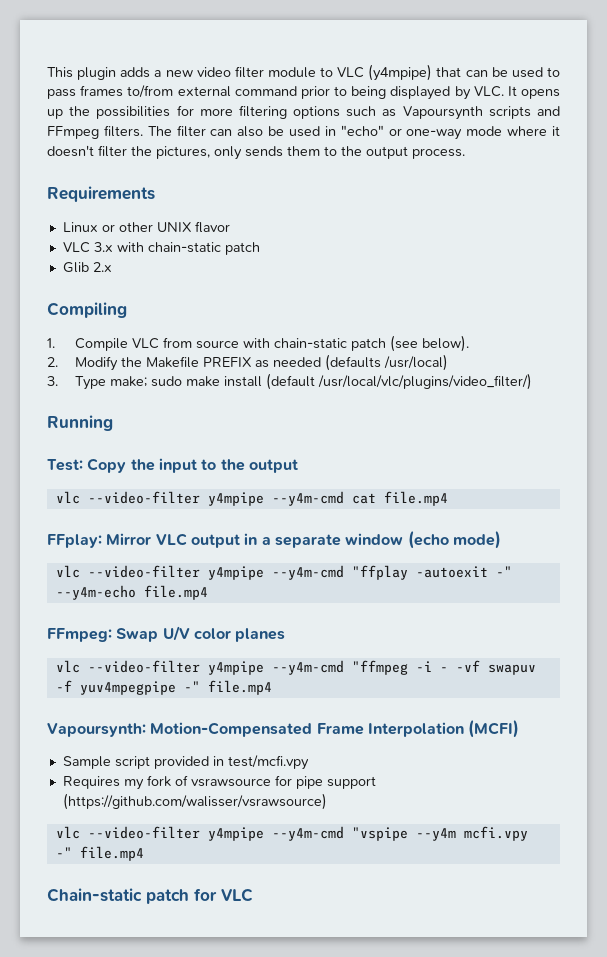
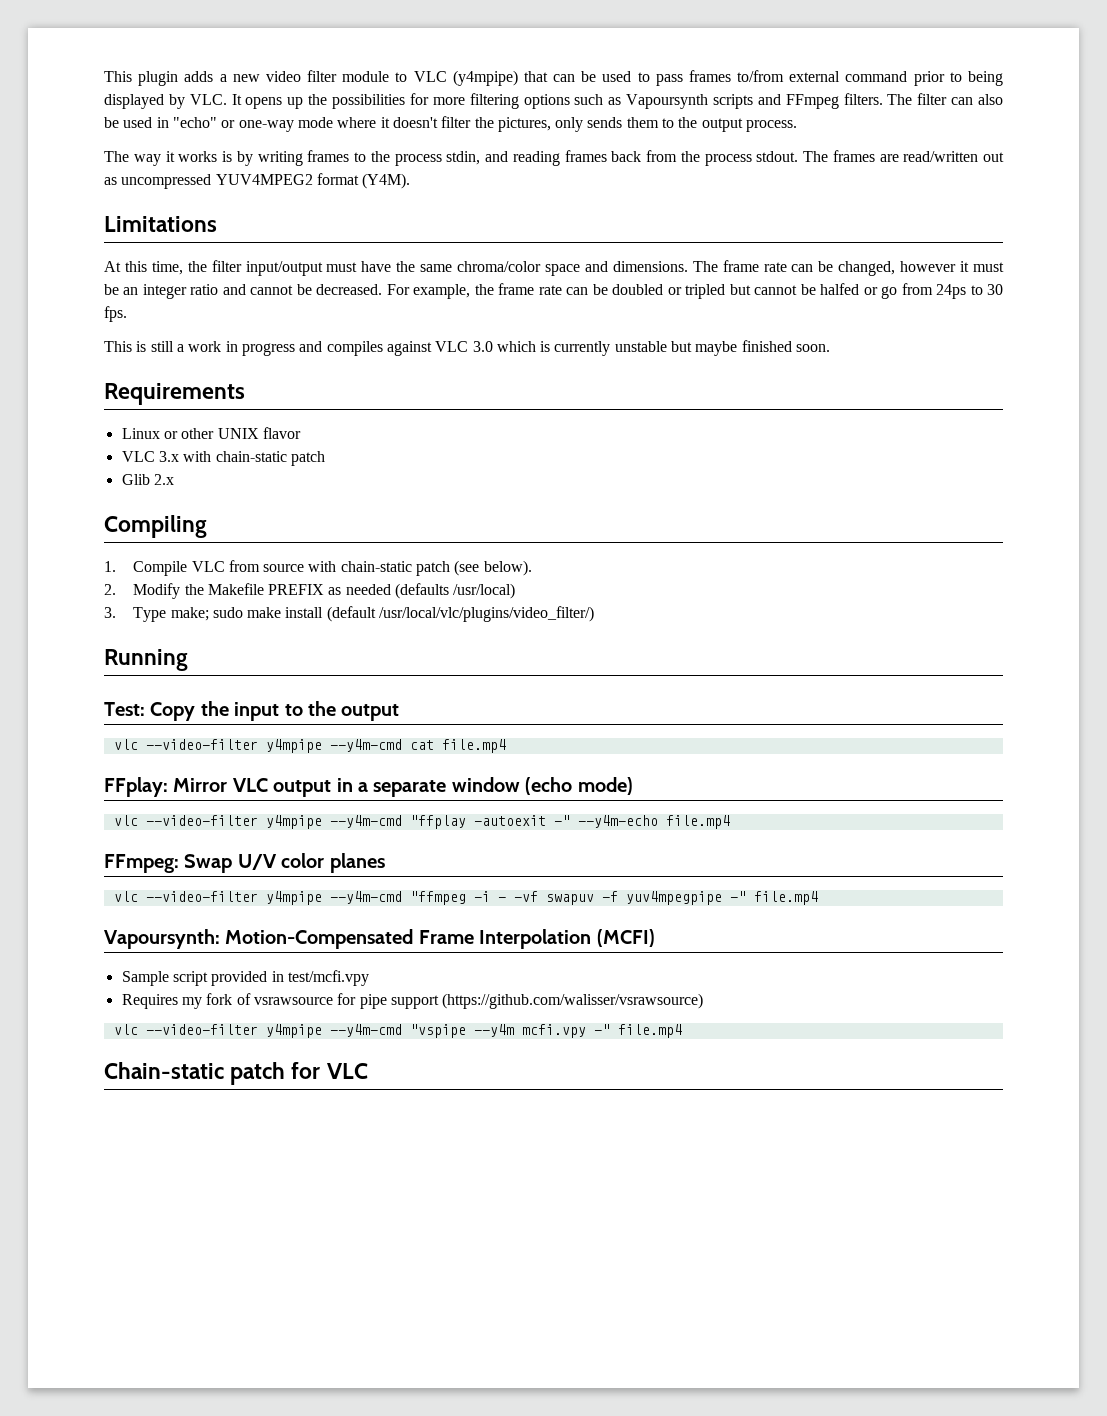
+ The way it works is by writing frames to the process stdin, and reading frames back from the process stdout. The frames are read/written out as uncompressed YUV4MPEG2 format (Y4M).
+ Limitations
+ At this time, the filter input/output must have the same chroma/color space and dimensions. The frame rate can be changed, however it must be an integer ratio and cannot be decreased. For example, the frame rate can be doubled or tripled but cannot be halfed or go from 24ps to 30 fps.
+ This is still a work in progress and compiles against VLC 3.0 which is currently unstable but maybe finished soon.

